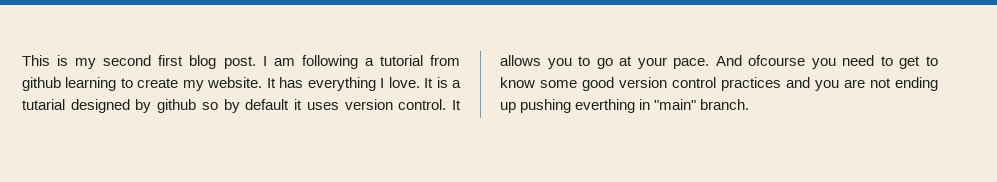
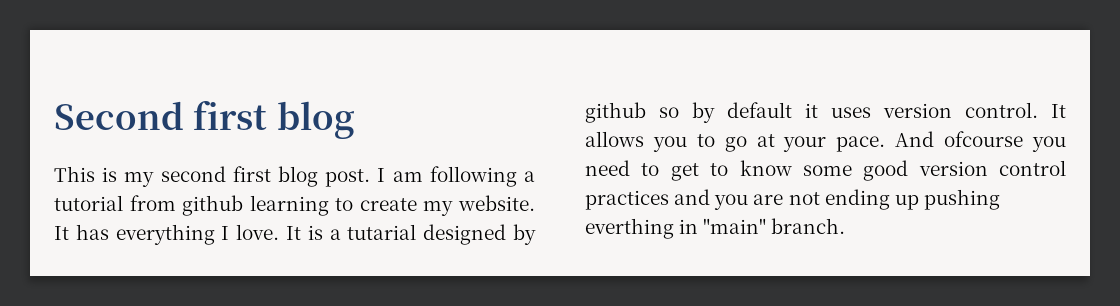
+ Second first blog

